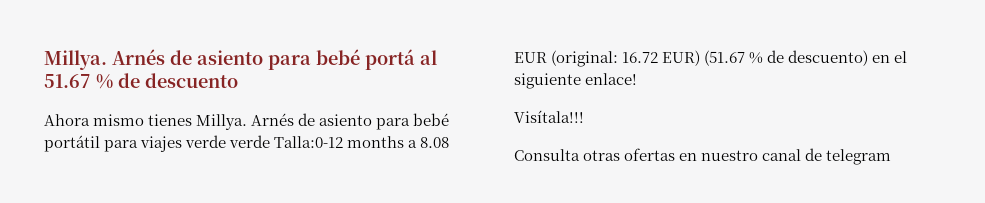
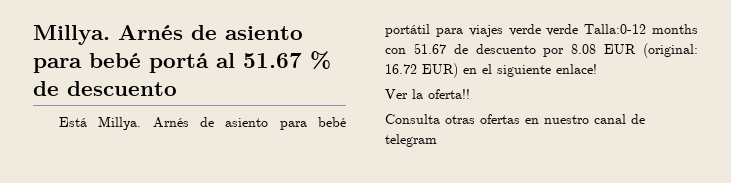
- Ahora mismo tienes Millya.
+ Está Millya.
- Arnés de asiento para bebé portátil para viajes verde verde Talla:0-12 months a 8.08 EUR (original: 16.72 EUR) (51.67 % de descuento) en el siguiente enlace!
+ Arnés de asiento para bebé portátil para viajes verde verde Talla:0-12 months con 51.67 de descuento por 8.08 EUR (original: 16.72 EUR) en el siguiente enlace!
- Visítala!!!
+ Ver la oferta!!

